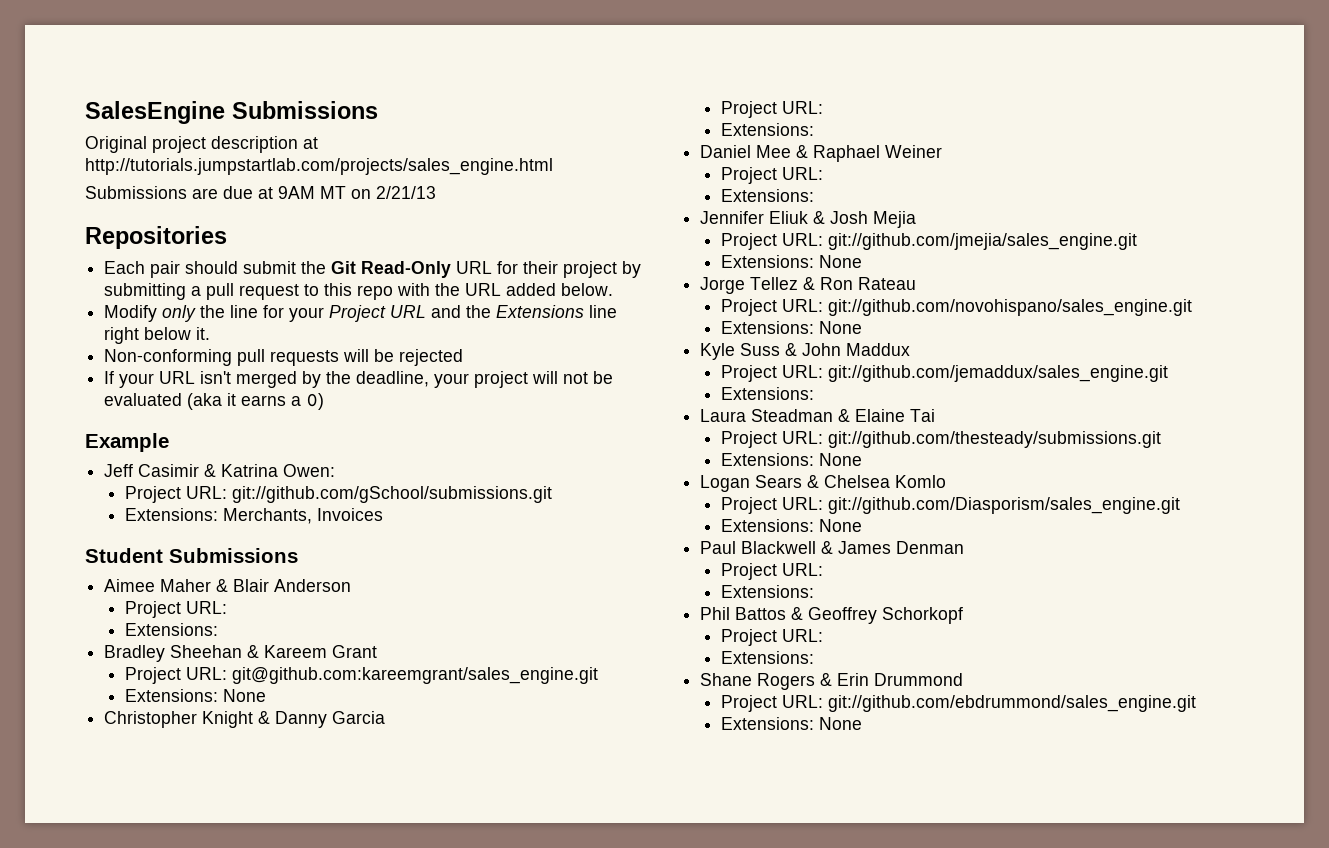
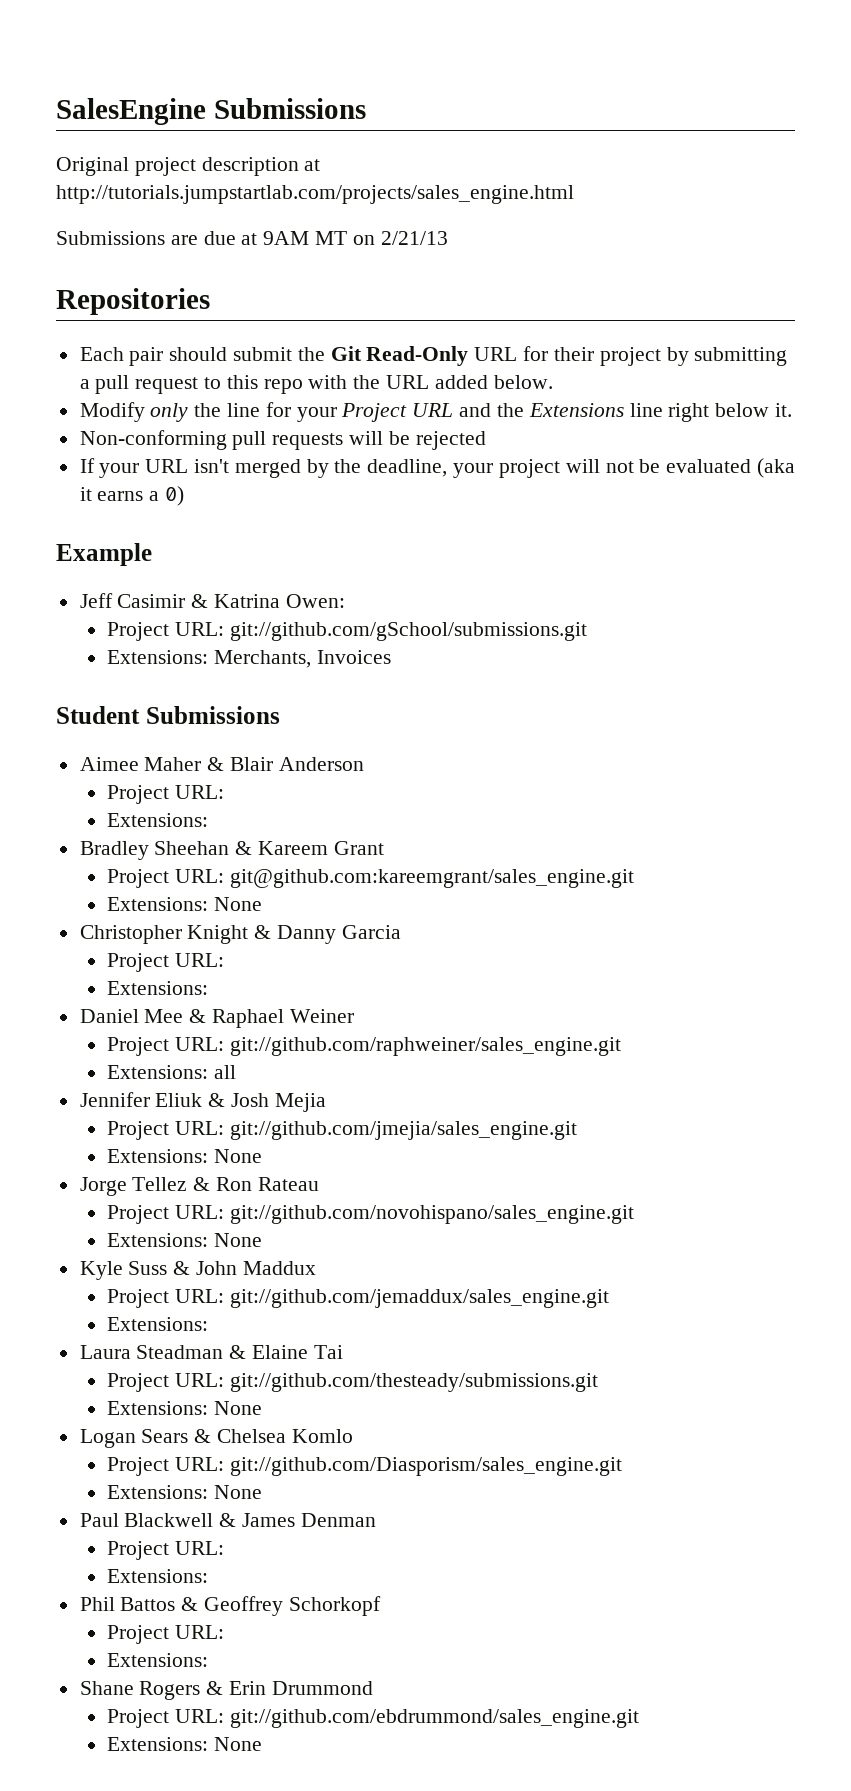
  Daniel Mee & Raphael Weiner
- Project URL:
- Extensions:
+ Project URL: git://github.com/raphweiner/sales_engine.git
+ Extensions: all

